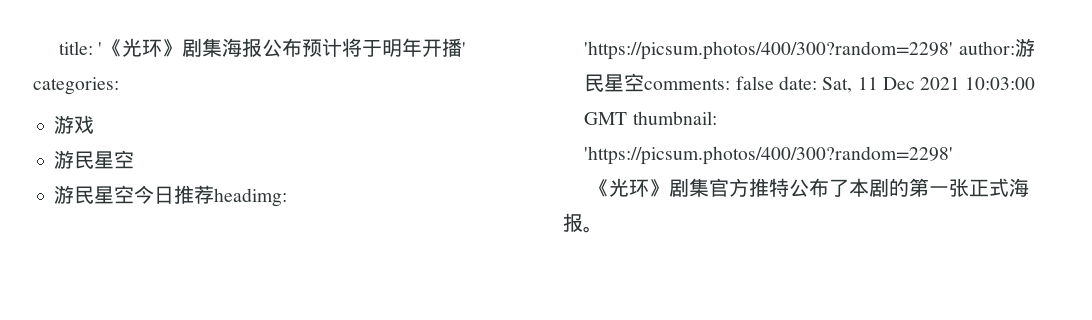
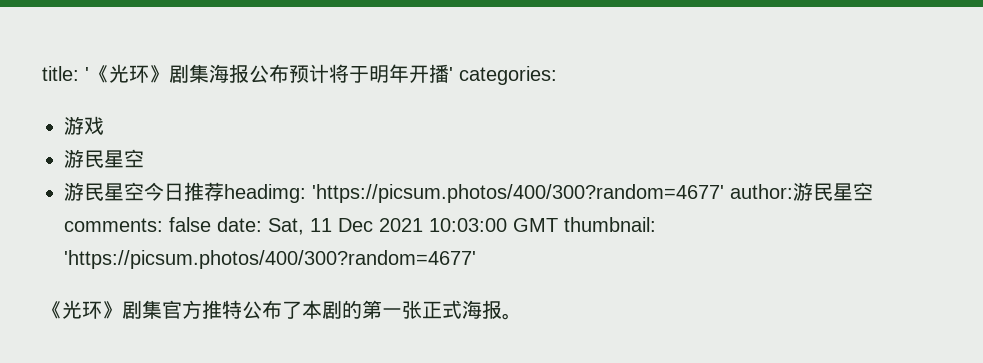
- 游民星空今日推荐headimg: 'https://picsum.photos/400/300?random=2298' author:游民星空comments: false date: Sat, 11 Dec 2021 10:03:00 GMT thumbnail: 'https://picsum.photos/400/300?random=2298'
+ 游民星空今日推荐headimg: 'https://picsum.photos/400/300?random=4677' author:游民星空comments: false date: Sat, 11 Dec 2021 10:03:00 GMT thumbnail: 'https://picsum.photos/400/300?random=4677'

